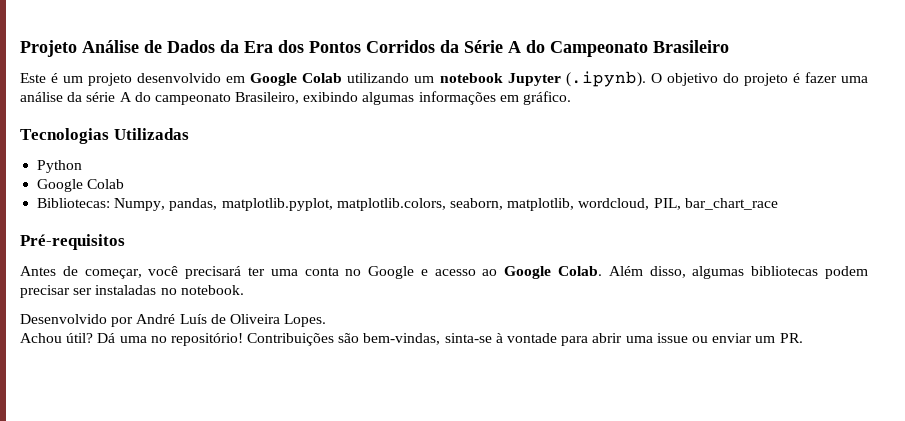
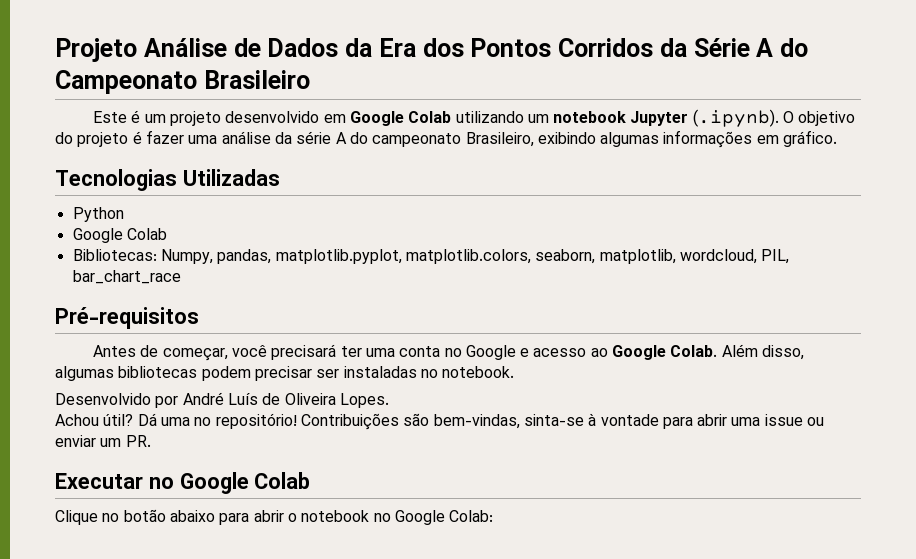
+ Executar no Google Colab
+ Clique no botão abaixo para abrir o notebook no Google Colab:

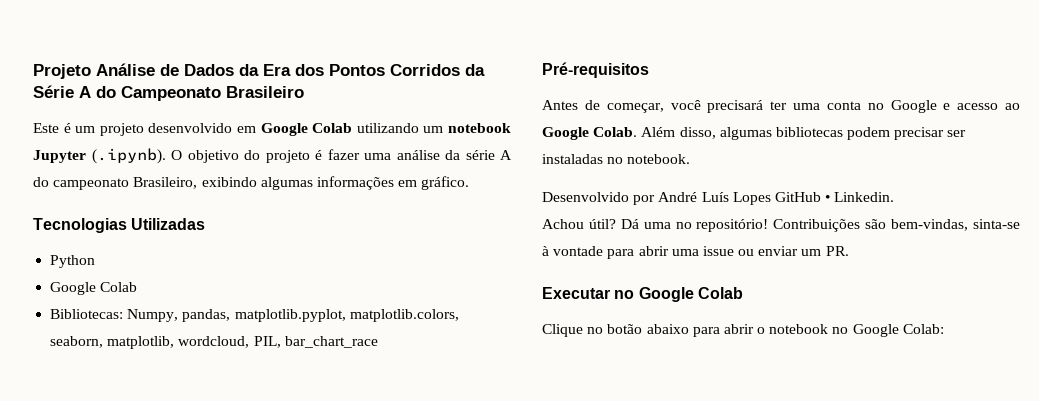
- Desenvolvido por André Luís de Oliveira Lopes.
+ Desenvolvido por André Luís Lopes GitHub • Linkedin.

